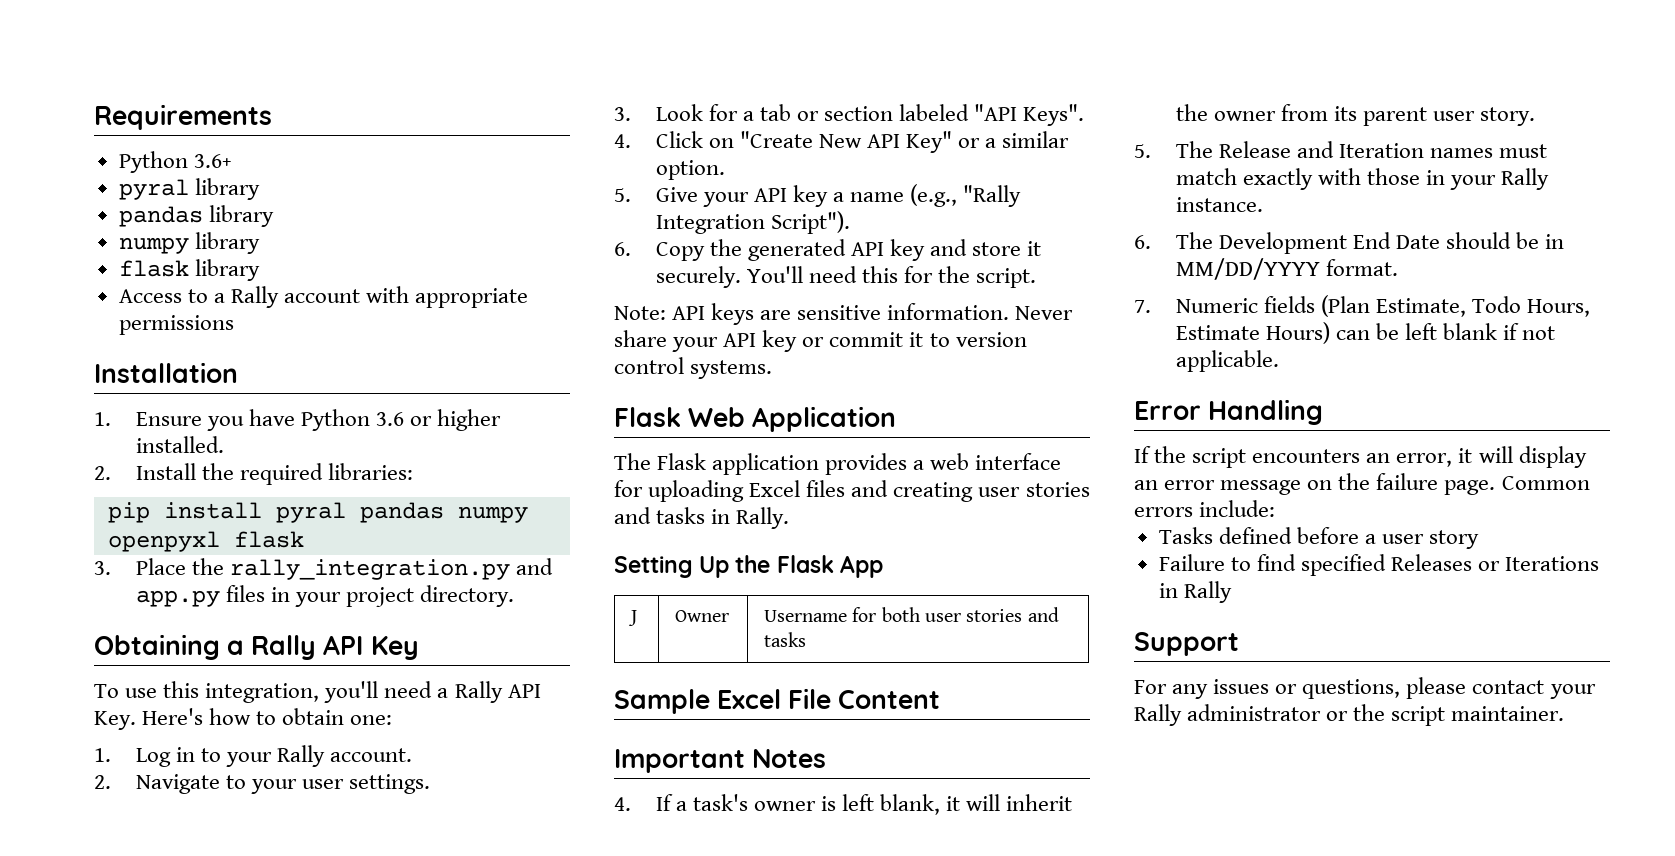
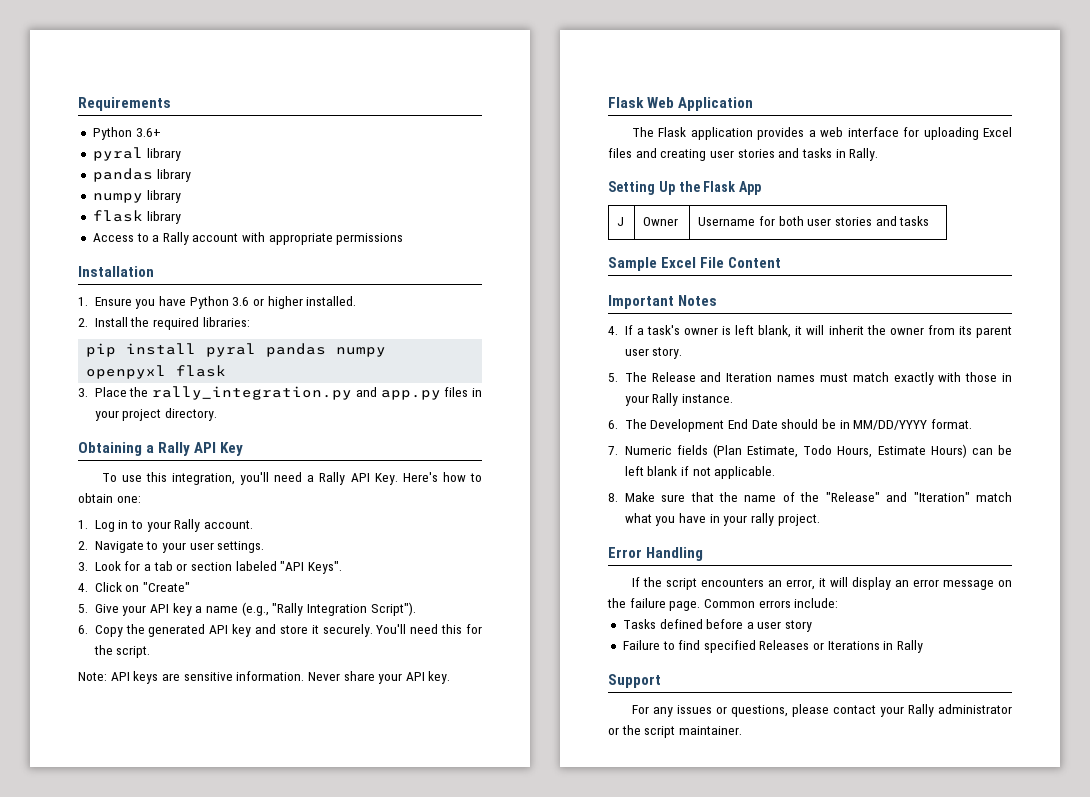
- 4. Click on "Create New API Key" or a similar option.
+ 4. Click on "Create"
- Never share your API key or commit it to version control systems.
+ Never share your API key.
+ 8. Make sure that the name of the "Release" and "Iteration" match what you have in your rally project.

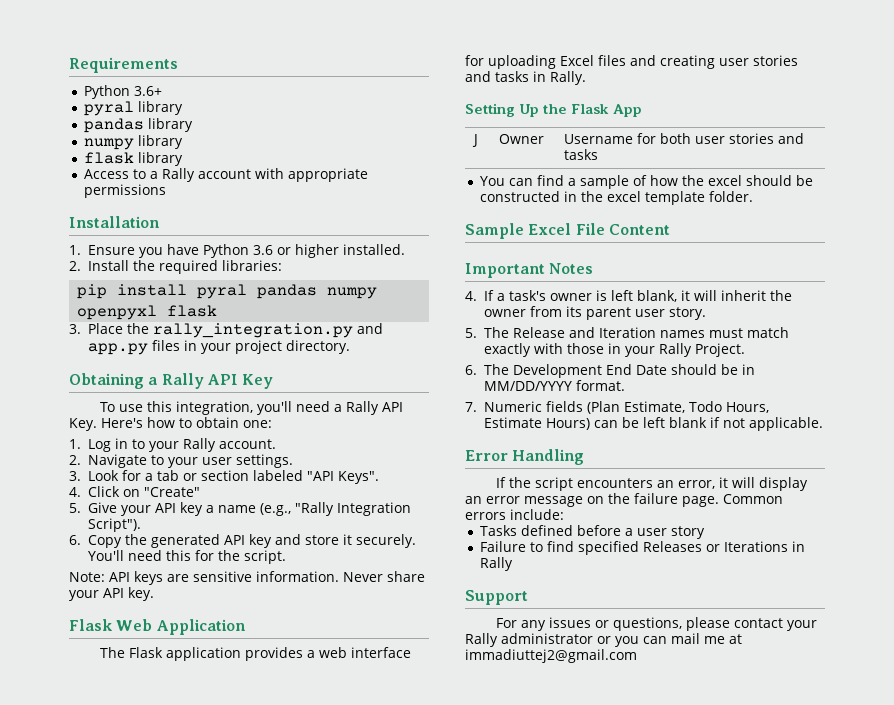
+ You can find a sample of how the excel should be constructed in the excel template folder.
- 5. The Release and Iteration names must match exactly with those in your Rally instance.
+ 5. The Release and Iteration names must match exactly with those in your Rally Project.
- 8. Make sure that the name of the "Release" and "Iteration" match what you have in your rally project.
- For any issues or questions, please contact your Rally administrator or the script maintainer.
+ For any issues or questions, please contact your Rally administrator or you can mail me at immadiuttej2@gmail.com

